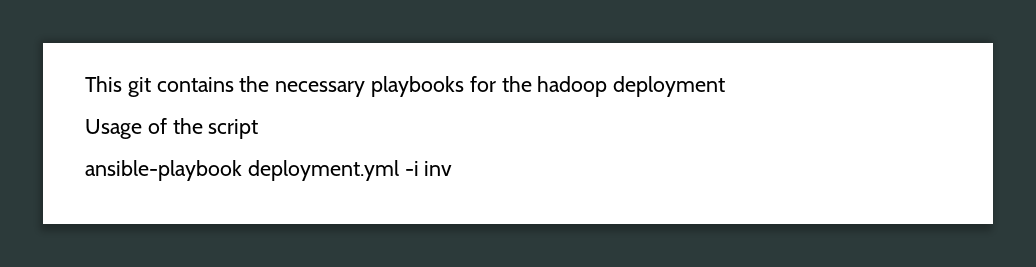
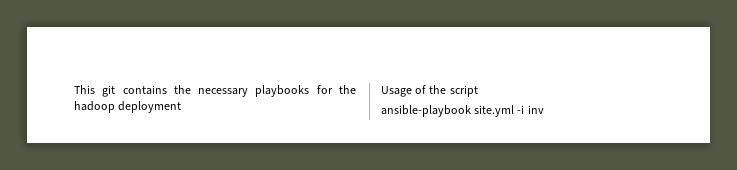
- ansible-playbook deployment.yml -i inv
+ ansible-playbook site.yml -i inv

